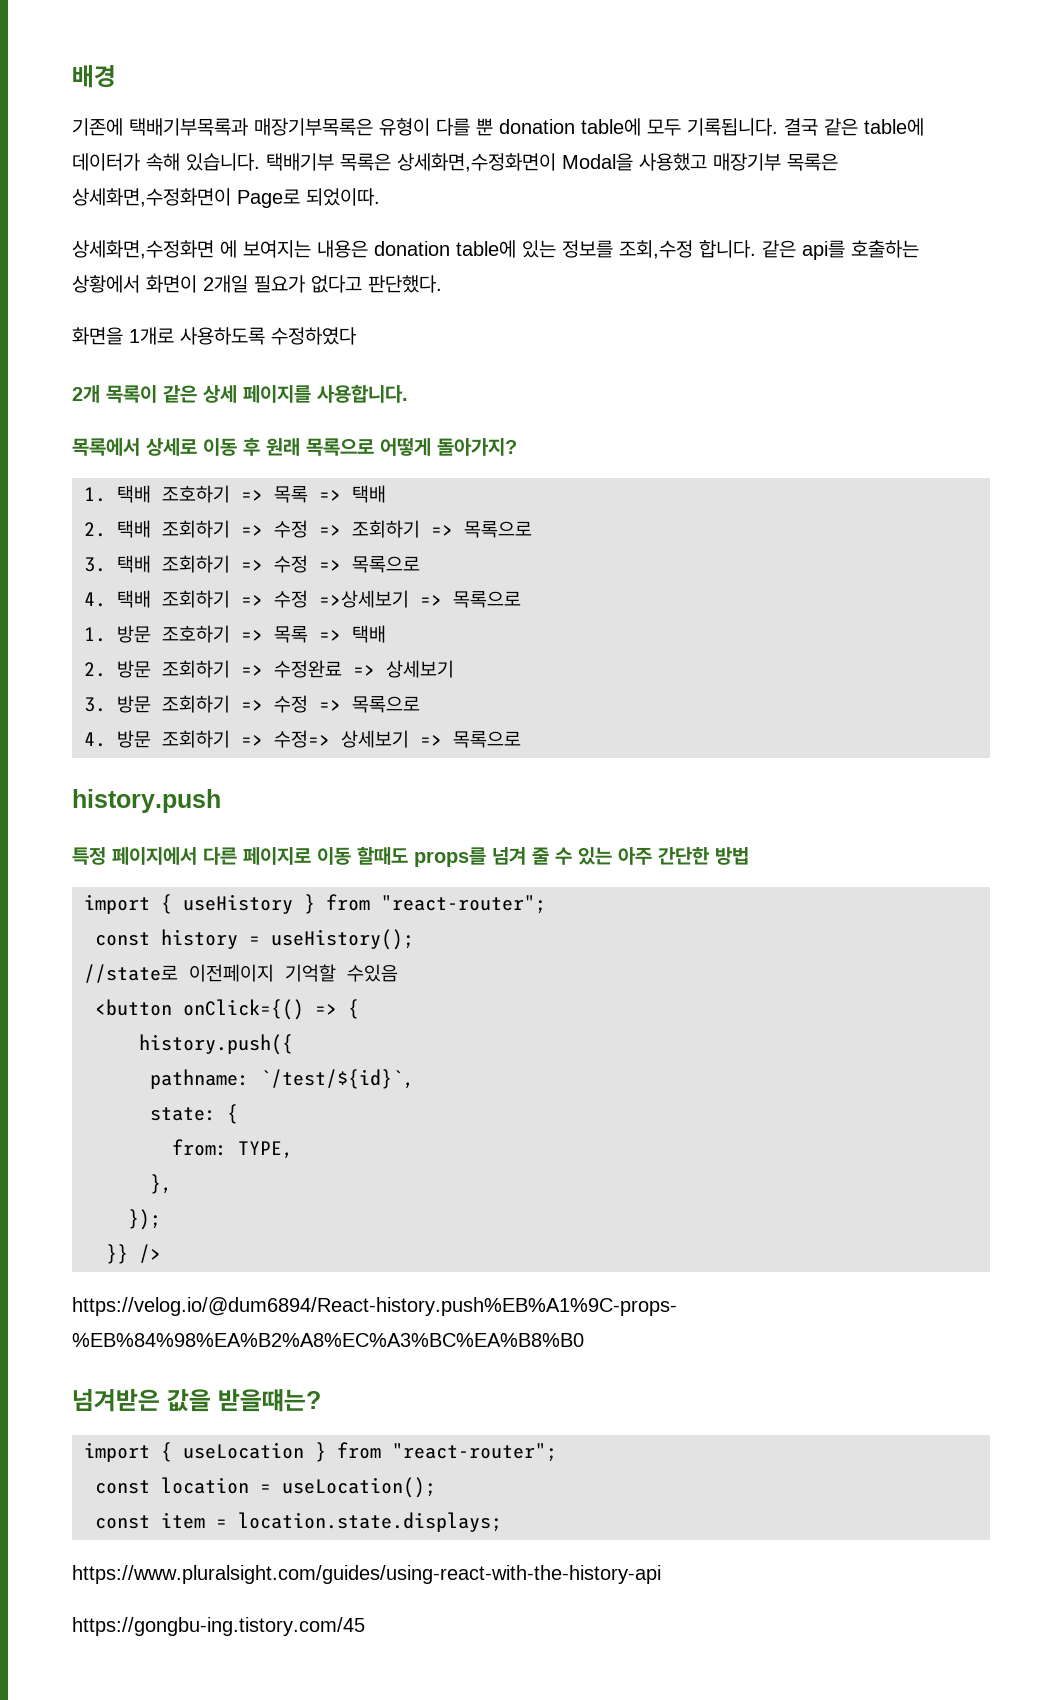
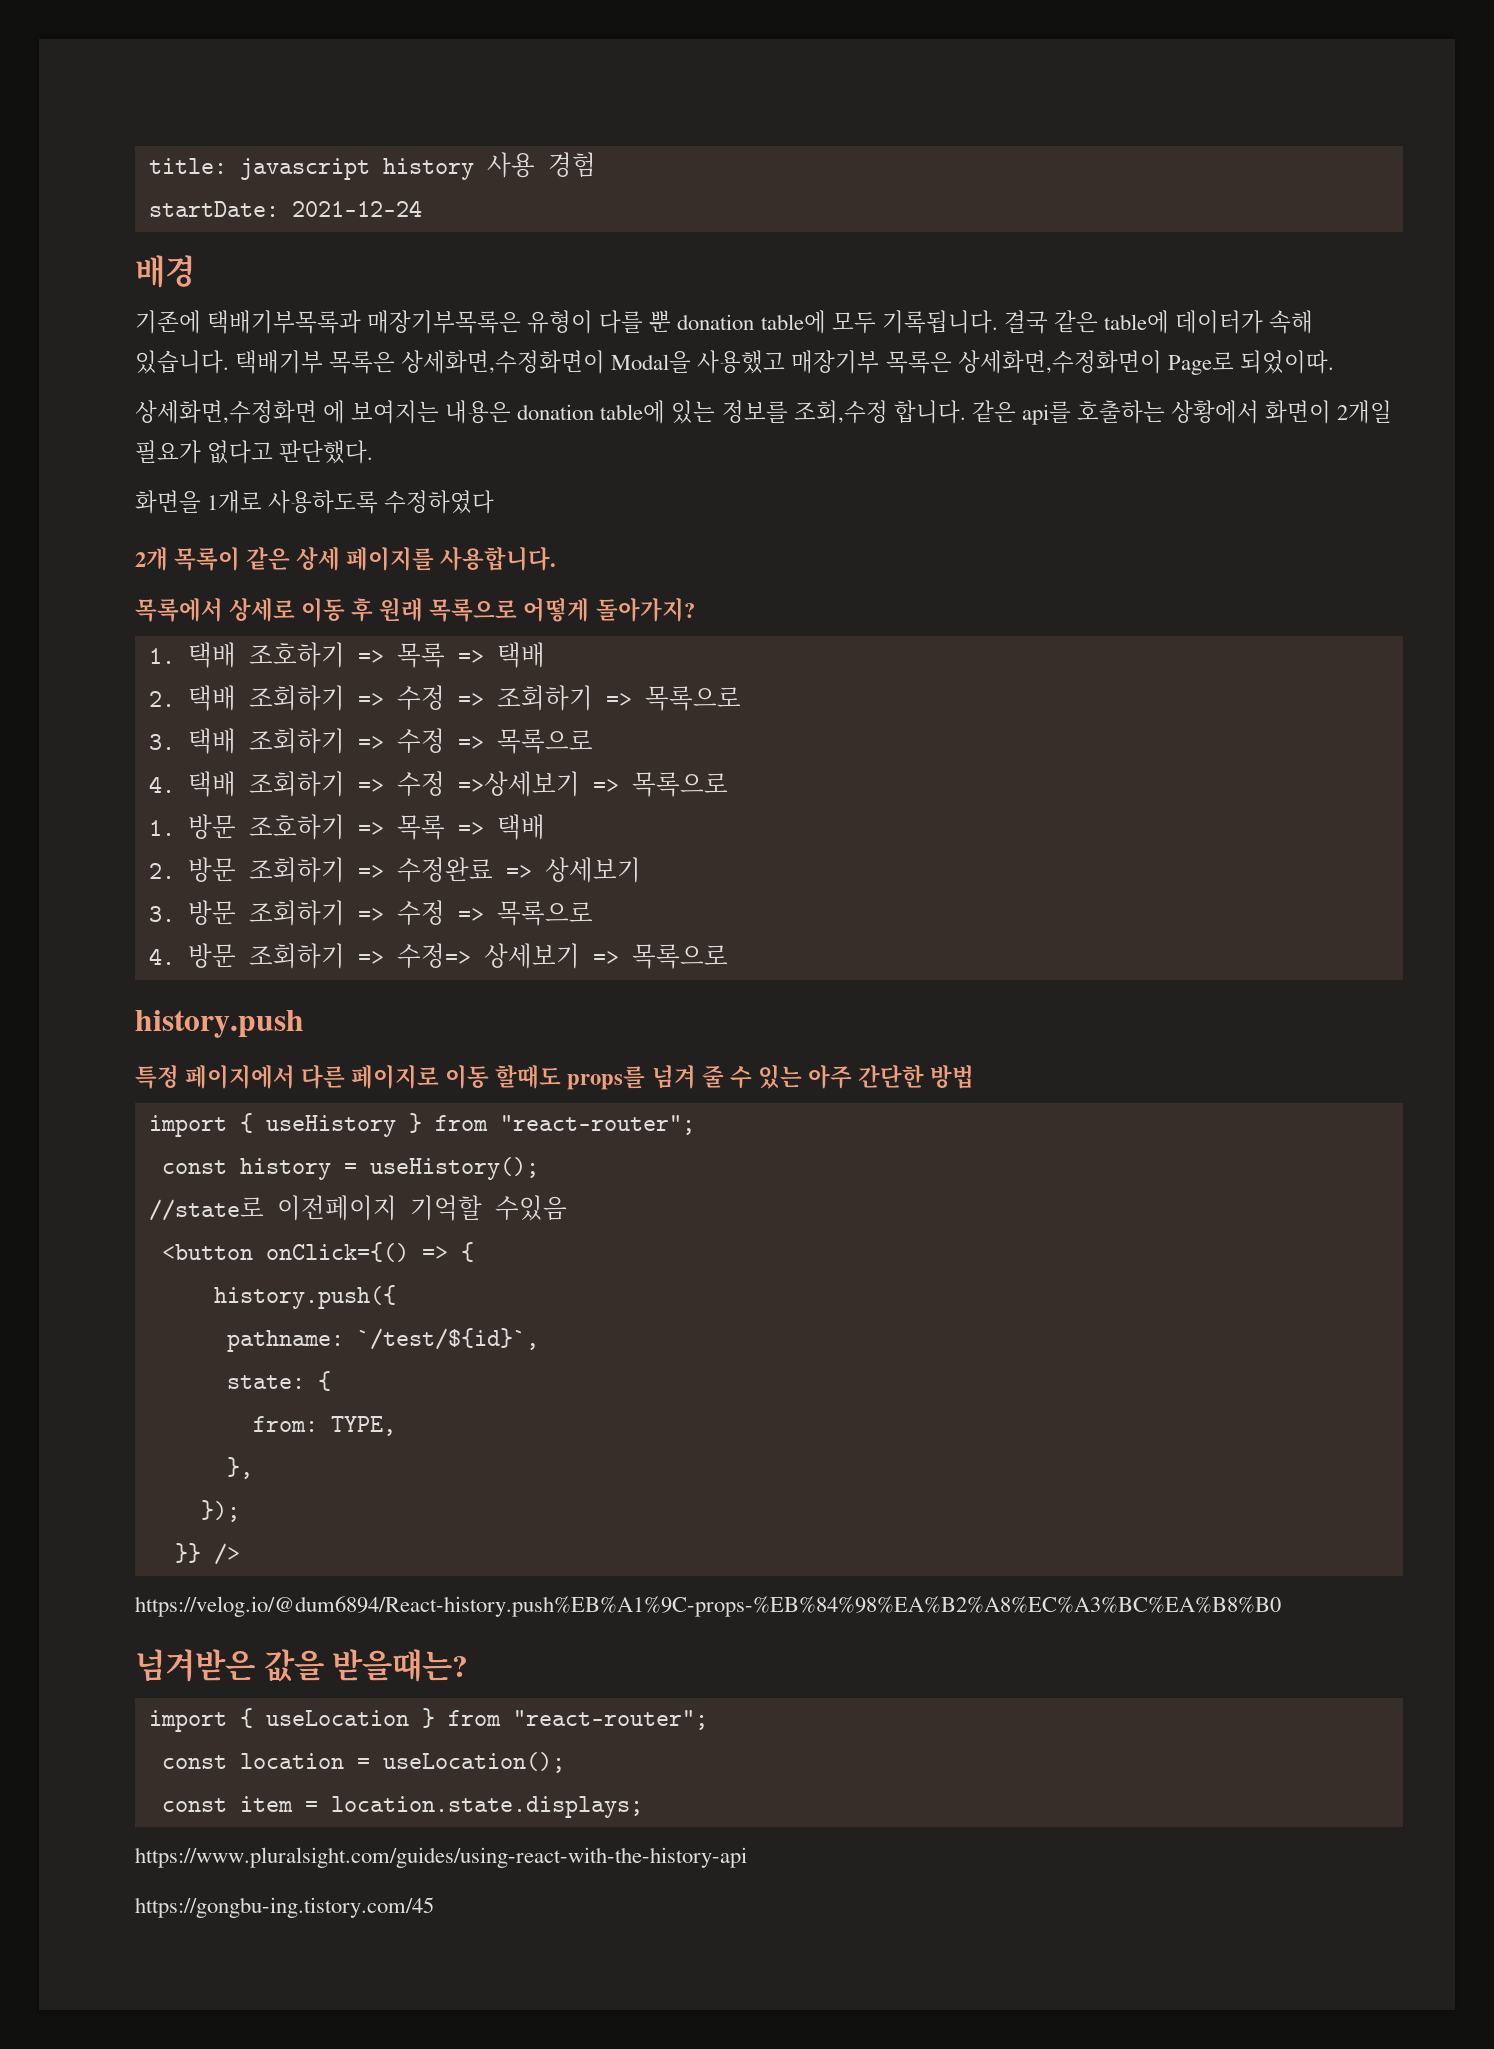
+ title: javascript history 사용 경험
+ startDate: 2021-12-24

